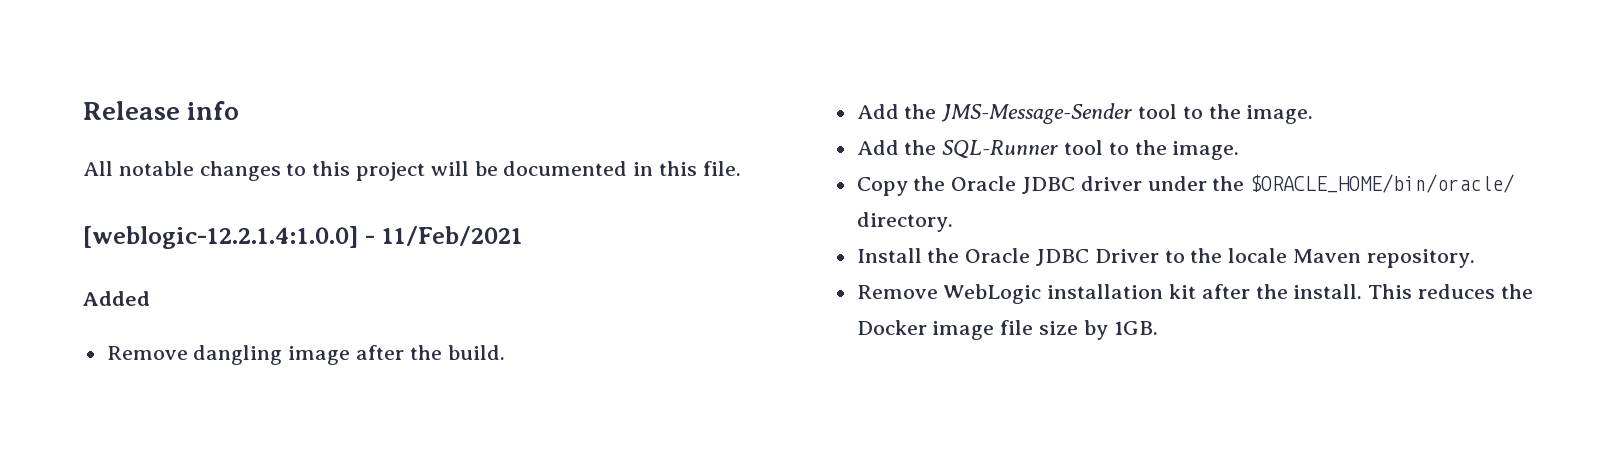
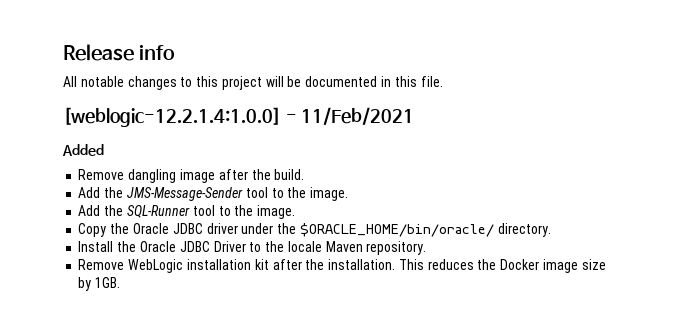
- Remove WebLogic installation kit after the install.
+ Remove WebLogic installation kit after the installation.
- This reduces the Docker image file size by 1GB.
+ This reduces the Docker image size by 1GB.

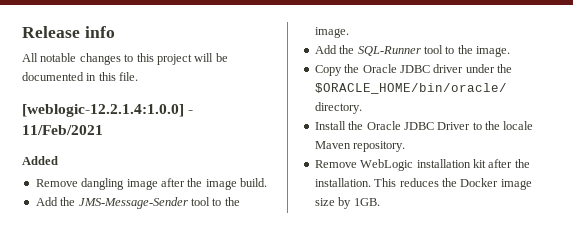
- Remove dangling image after the build.
+ Remove dangling image after the image build.

